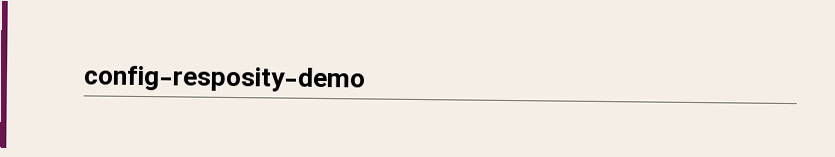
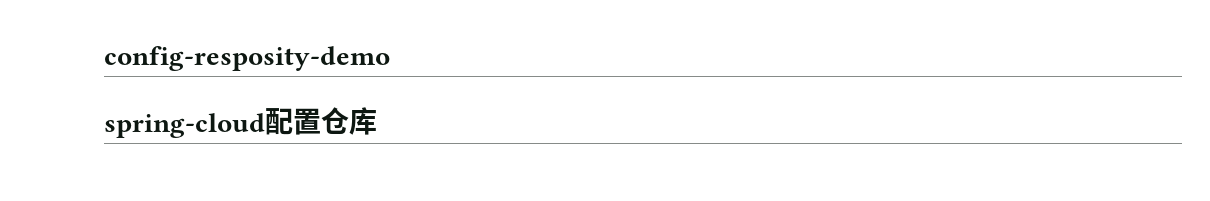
+ spring-cloud配置仓库

